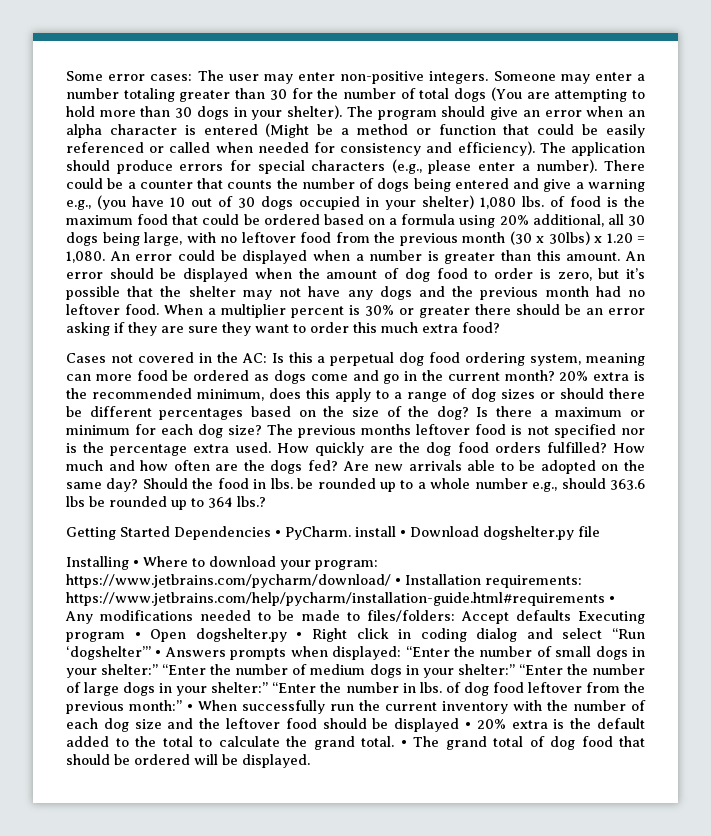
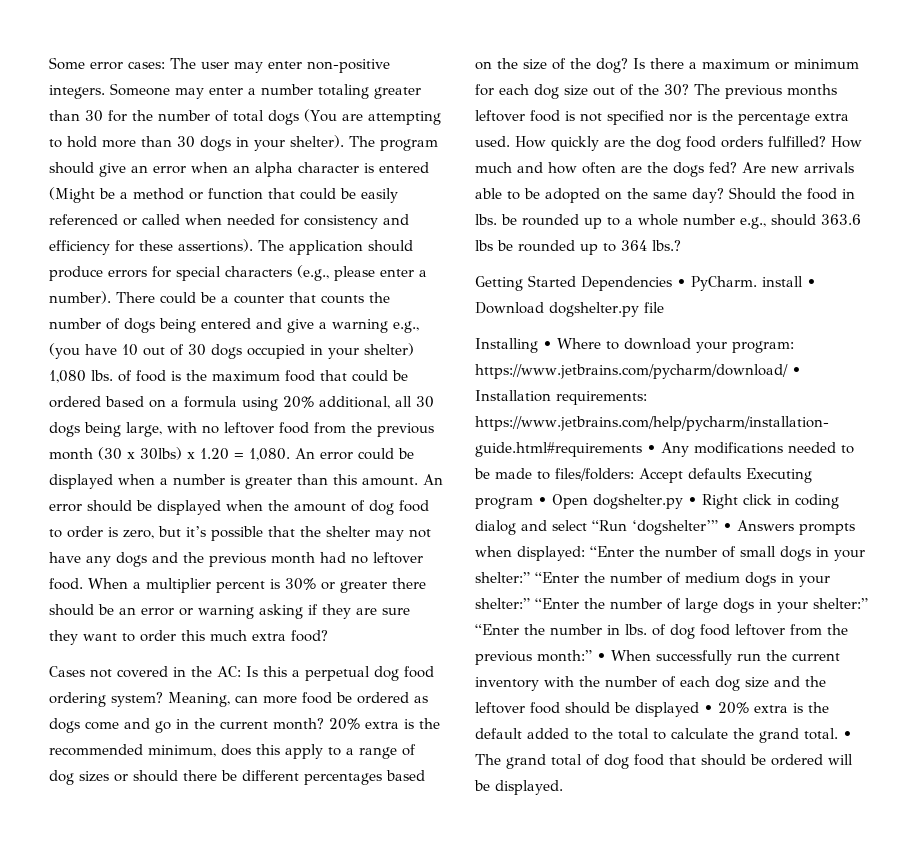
- The program should give an error when an alpha character is entered (Might be a method or function that could be easily referenced or called when needed for consistency and efficiency).
+ The program should give an error when an alpha character is entered (Might be a method or function that could be easily referenced or called when needed for consistency and efficiency for these assertions).
- When a multiplier percent is 30% or greater there should be an error asking if they are sure they want to order this much extra food?
+ When a multiplier percent is 30% or greater there should be an error or warning asking if they are sure they want to order this much extra food?
- Cases not covered in the AC: Is this a perpetual dog food ordering system, meaning can more food be ordered as dogs come and go in the current month?
+ Cases not covered in the AC: Is this a perpetual dog food ordering system? Meaning, can more food be ordered as dogs come and go in the current month?
- Is there a maximum or minimum for each dog size?
+ Is there a maximum or minimum for each dog size out of the 30?

